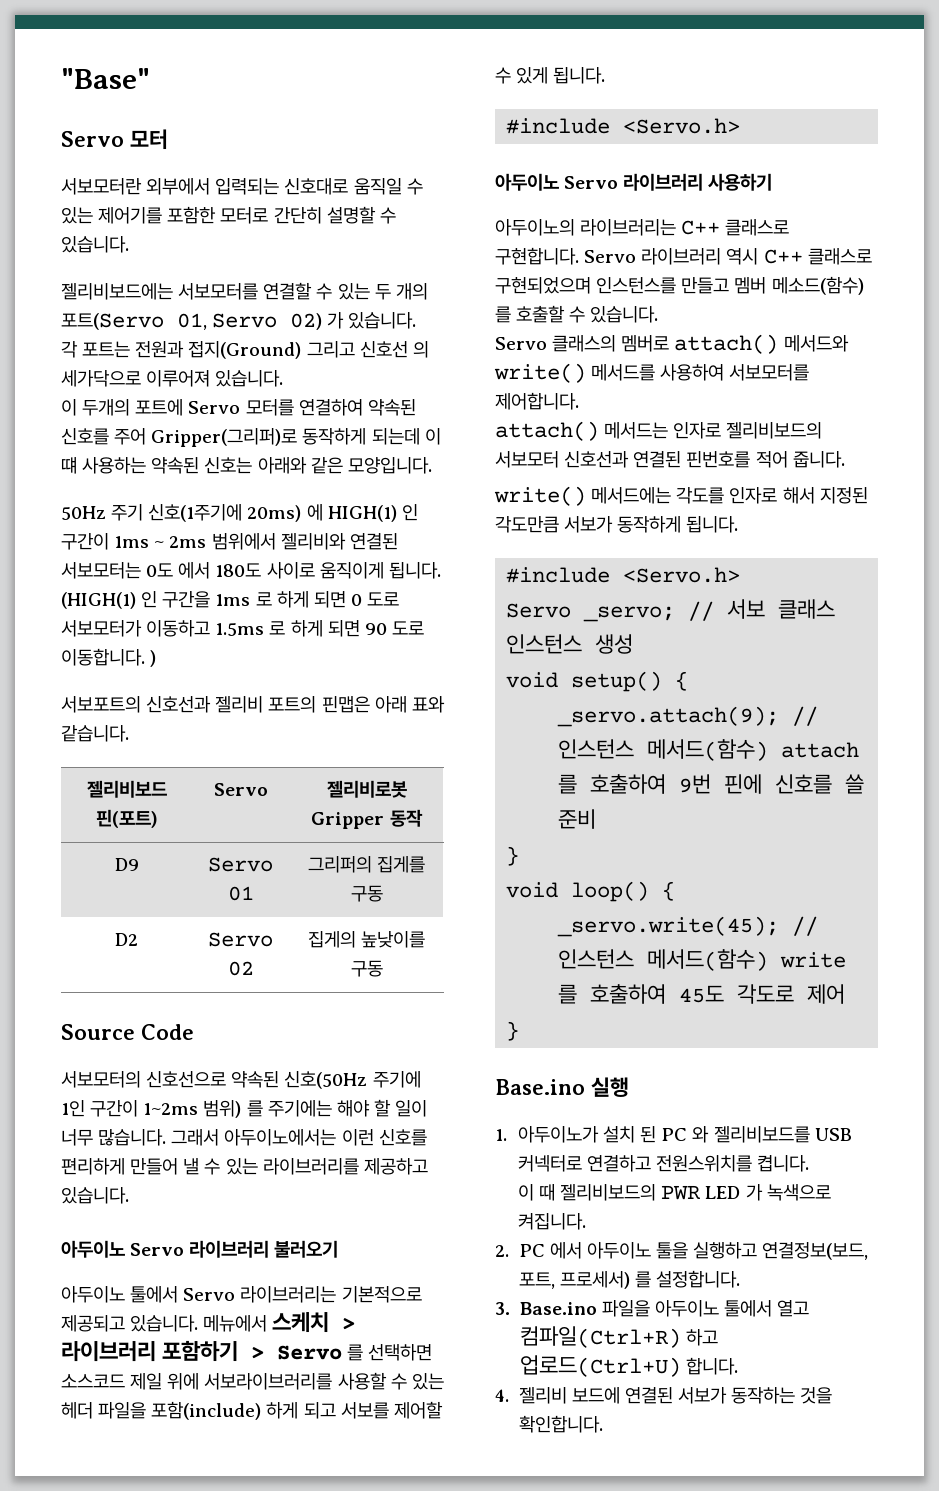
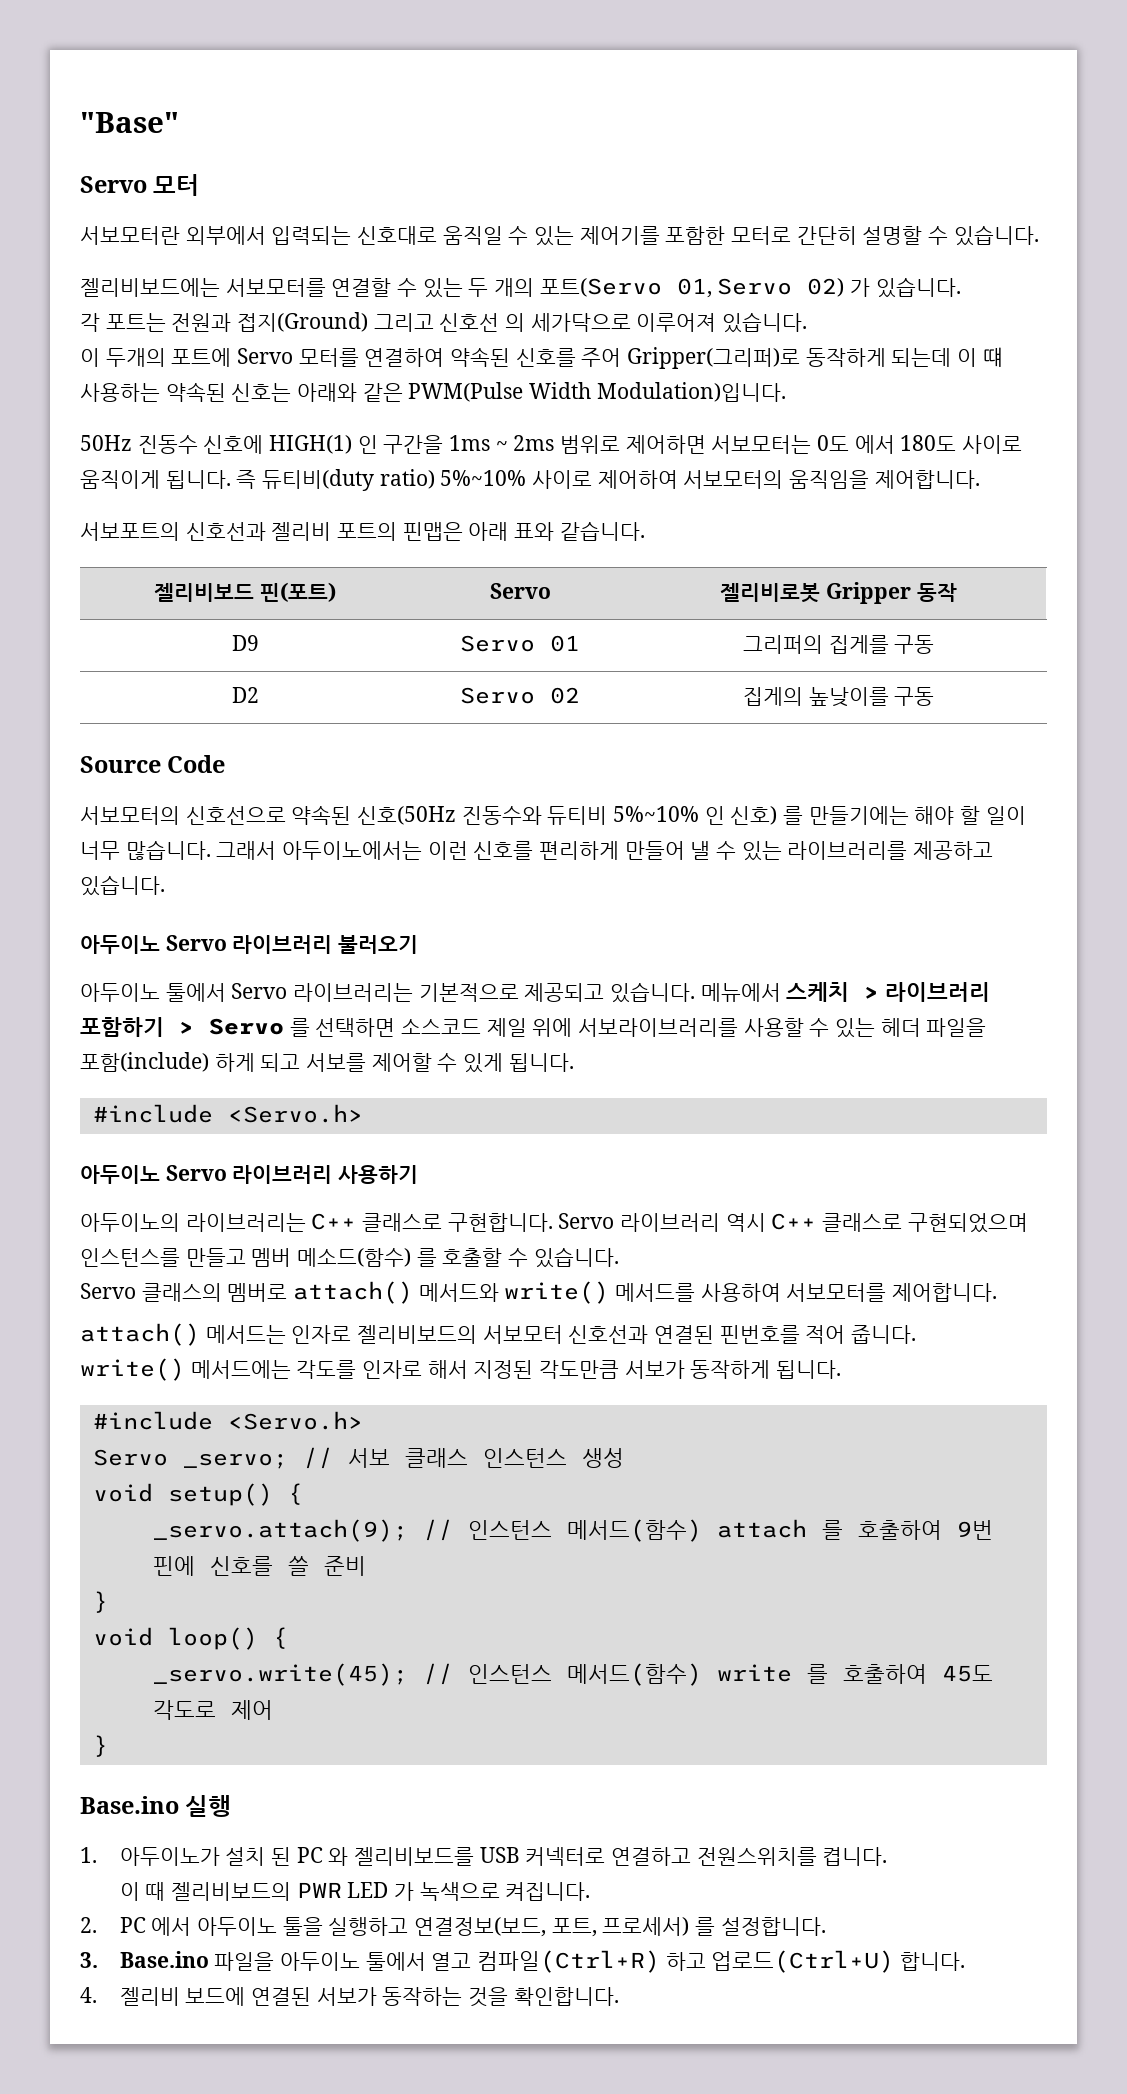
- 이 두개의 포트에 Servo 모터를 연결하여 약속된 신호를 주어 Gripper(그리퍼)로 동작하게 되는데 이 떄 사용하는 약속된 신호는 아래와 같은 모양입니다.
- 50Hz 주기 신호(1주기에 20ms) 에 HIGH(1) 인 구간이 1ms ~ 2ms 범위에서 젤리비와 연결된 서보모터는 0도 에서 180도 사이로 움직이게 됩니다.
+ 이 두개의 포트에 Servo 모터를 연결하여 약속된 신호를 주어 Gripper(그리퍼)로 동작하게 되는데 이 떄 사용하는 약속된 신호는 아래와 같은 PWM(Pulse Width Modulation)입니다.
+ 50Hz 진동수 신호에 HIGH(1) 인 구간을 1ms ~ 2ms 범위로 제어하면 서보모터는 0도 에서 180도 사이로 움직이게 됩니다.
- (HIGH(1) 인 구간을 1ms 로 하게 되면 0 도로 서보모터가 이동하고 1.5ms 로 하게 되면 90 도로 이동합니다. )
+ 즉 듀티비(duty ratio) 5%~10% 사이로 제어하여 서보모터의 움직임을 제어합니다.
- 서보모터의 신호선으로 약속된 신호(50Hz 주기에 1인 구간이 1~2ms 범위) 를 주기에는 해야 할 일이 너무 많습니다.
+ 서보모터의 신호선으로 약속된 신호(50Hz 진동수와 듀티비 5%~10% 인 신호) 를 만들기에는 해야 할 일이 너무 많습니다.

